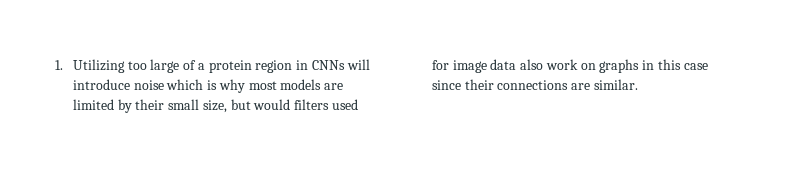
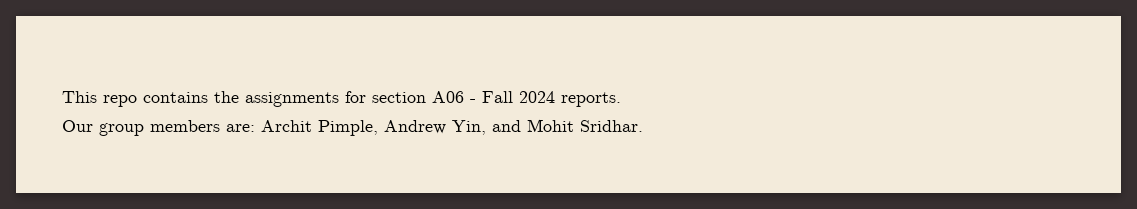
- 1. Utilizing too large of a protein region in CNNs will introduce noise which is why most models are limited by their small size, but would filters used for image data also work on graphs in this case since their connections are similar.
+ This repo contains the assignments for section A06 - Fall 2024 reports.
+ Our group members are: Archit Pimple, Andrew Yin, and Mohit Sridhar.

